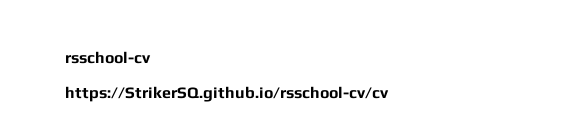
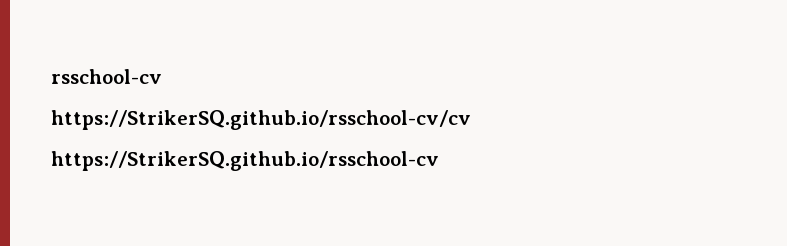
+ https://StrikerSQ.github.io/rsschool-cv

